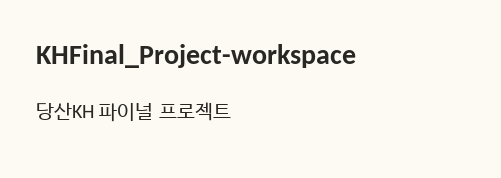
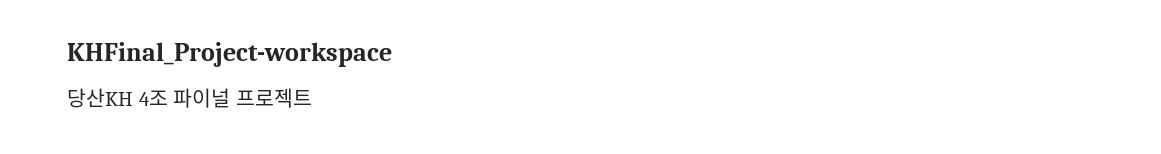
- 당산KH 파이널 프로젝트
+ 당산KH 4조 파이널 프로젝트

